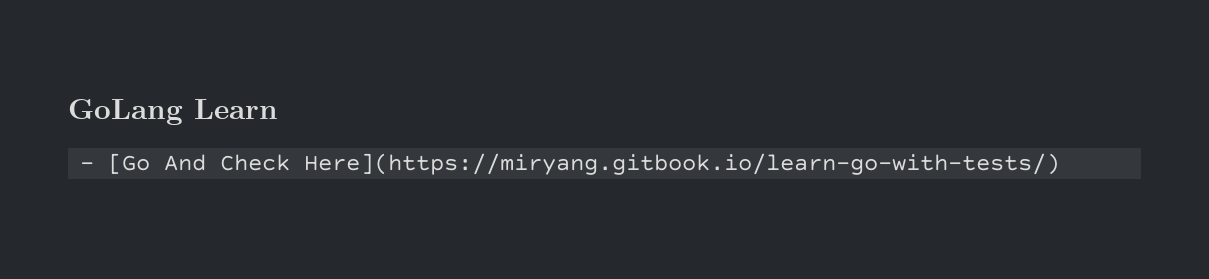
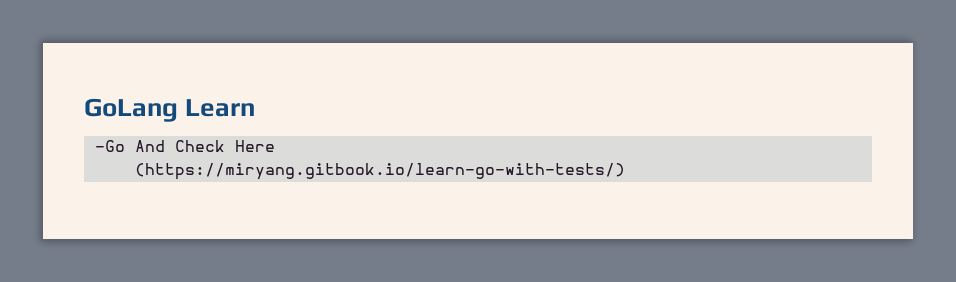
- - [Go And Check Here](https://miryang.gitbook.io/learn-go-with-tests/)
+ -Go And Check Here
+ (https://miryang.gitbook.io/learn-go-with-tests/)

